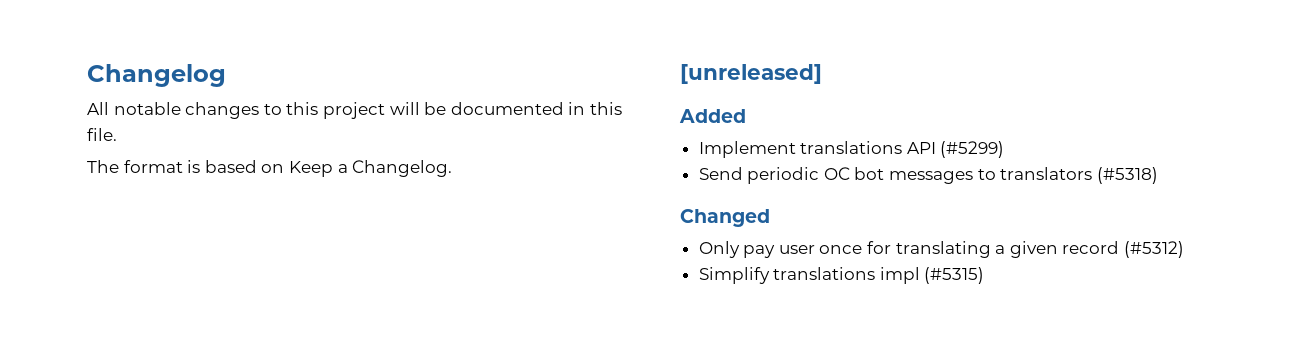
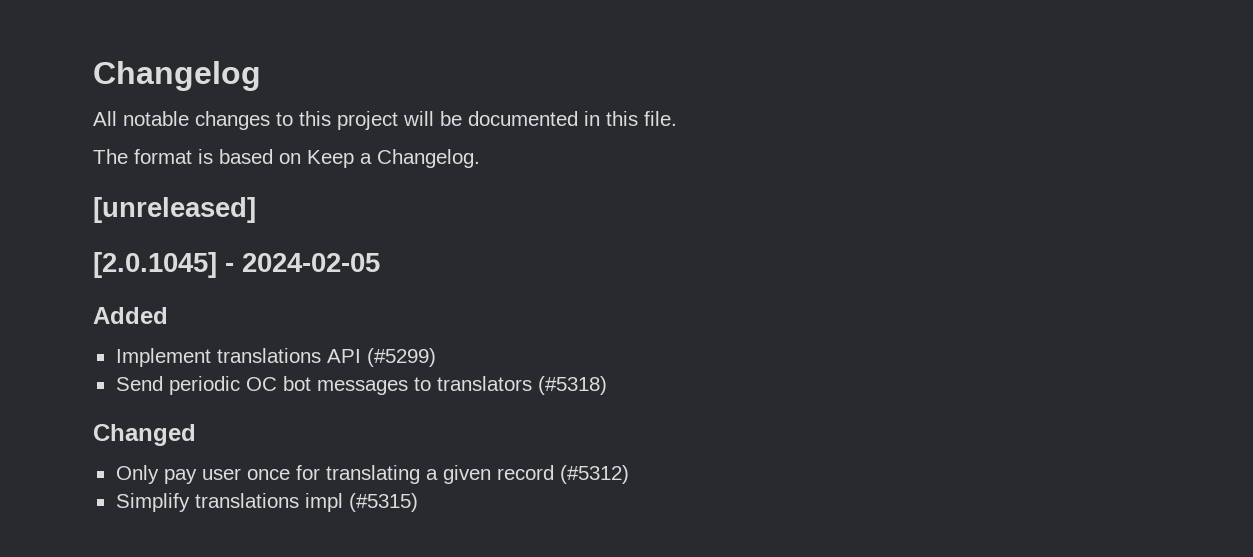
+ [2.0.1045] - 2024-02-05

